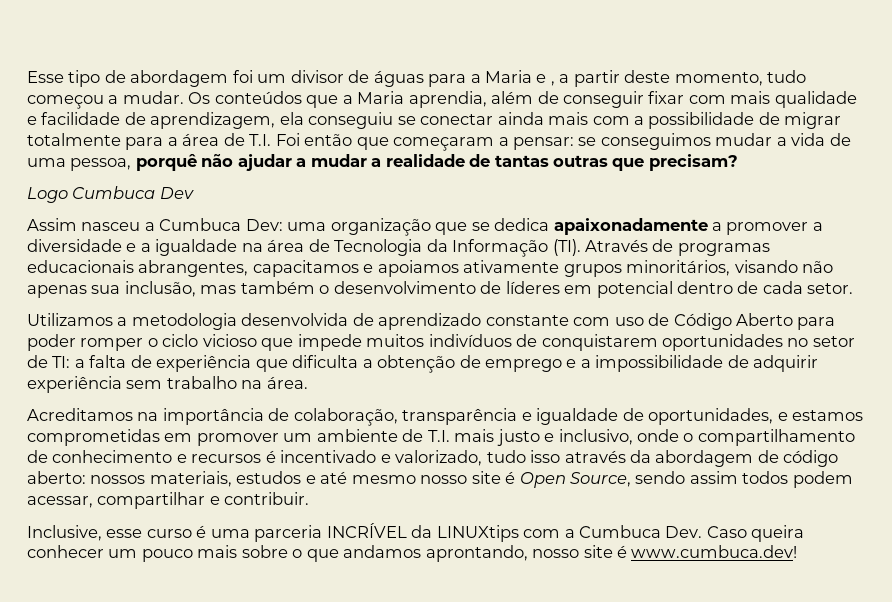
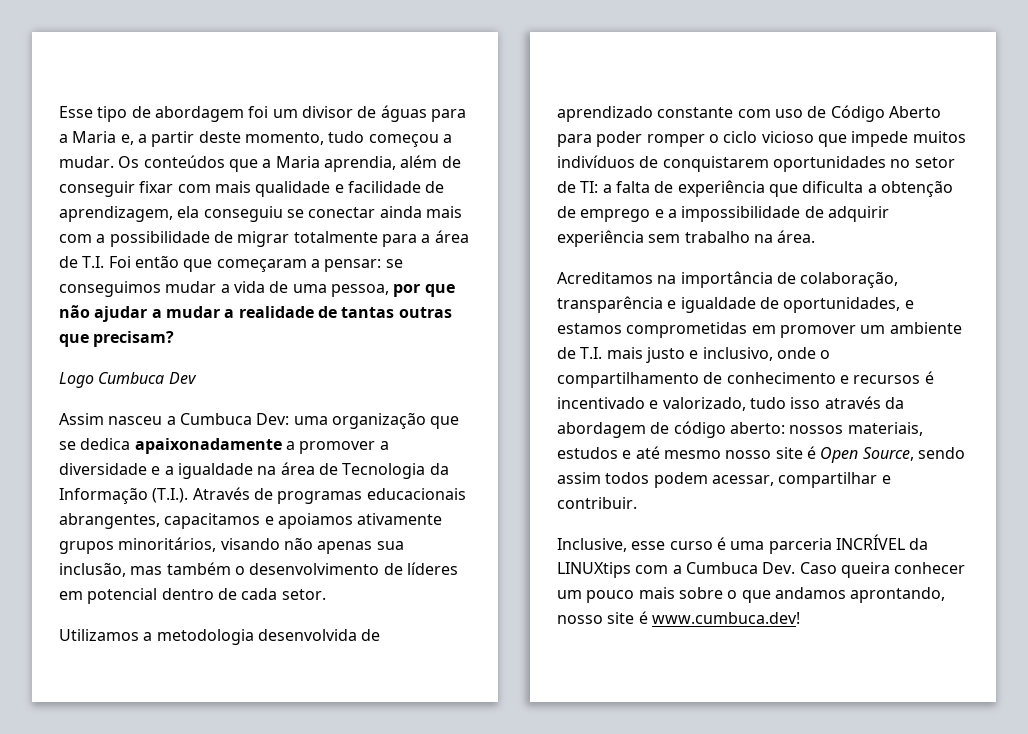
- Esse tipo de abordagem foi um divisor de águas para a Maria e , a partir deste momento, tudo começou a mudar.
+ Esse tipo de abordagem foi um divisor de águas para a Maria e, a partir deste momento, tudo começou a mudar.
- Os conteúdos que a Maria aprendia, além de conseguir fixar com mais qualidade e facilidade de aprendizagem, ela conseguiu se conectar ainda mais com a possibilidade de migrar totalmente para a área de T.I. Foi então que começaram a pensar: se conseguimos mudar a vida de uma pessoa, porquê não ajudar a mudar a realidade de tantas outras que precisam?
+ Os conteúdos que a Maria aprendia, além de conseguir fixar com mais qualidade e facilidade de aprendizagem, ela conseguiu se conectar ainda mais com a possibilidade de migrar totalmente para a área de T.I. Foi então que começaram a pensar: se conseguimos mudar a vida de uma pessoa, por que não ajudar a mudar a realidade de tantas outras que precisam?
- Assim nasceu a Cumbuca Dev: uma organização que se dedica apaixonadamente a promover a diversidade e a igualdade na área de Tecnologia da Informação (TI). Através de programas educacionais abrangentes, capacitamos e apoiamos ativamente grupos minoritários, visando não apenas sua inclusão, mas também o desenvolvimento de líderes em potencial dentro de cada setor.
+ Assim nasceu a Cumbuca Dev: uma organização que se dedica apaixonadamente a promover a diversidade e a igualdade na área de Tecnologia da Informação (T.I.). Através de programas educacionais abrangentes, capacitamos e apoiamos ativamente grupos minoritários, visando não apenas sua inclusão, mas também o desenvolvimento de líderes em potencial dentro de cada setor.

